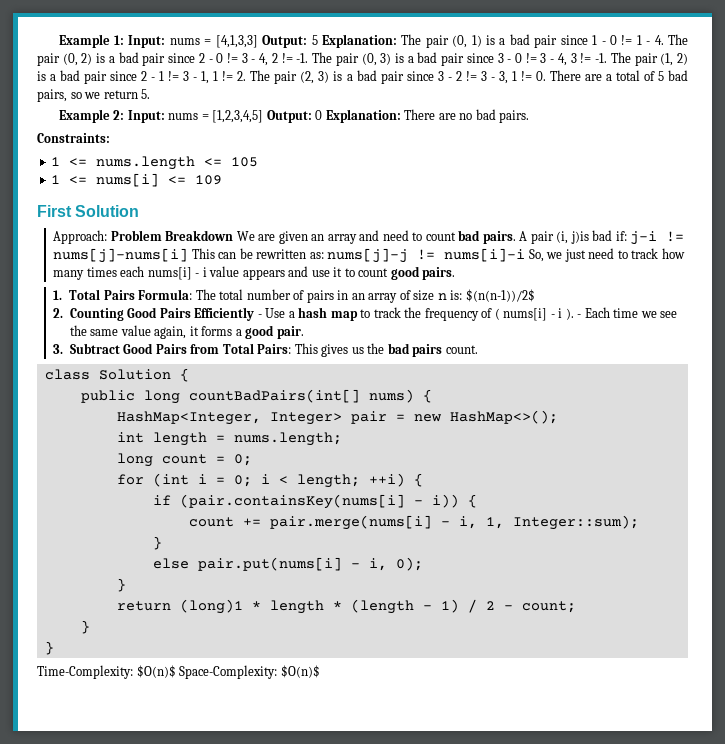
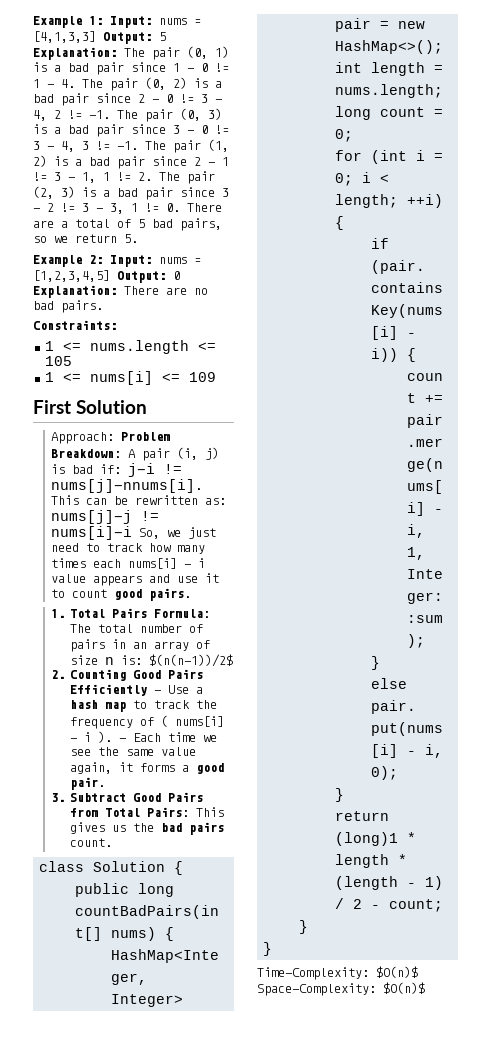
- Approach: Problem Breakdown We are given an array and need to count bad pairs. A pair (i, j)is bad if: j−i != nums[j]−nums[i] This can be rewritten as: nums[j]−j != nums[i]−i So, we just need to track how many times each nums[i] - i value appears and use it to count good pairs.
+ Approach: Problem Breakdown: A pair (i, j) is bad if: j−i != nums[j]−nnums[i]. This can be rewritten as: nums[j]−j != nums[i]−i So, we just need to track how many times each nums[i] - i value appears and use it to count good pairs.

